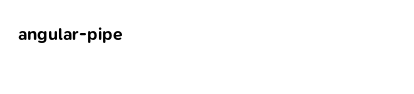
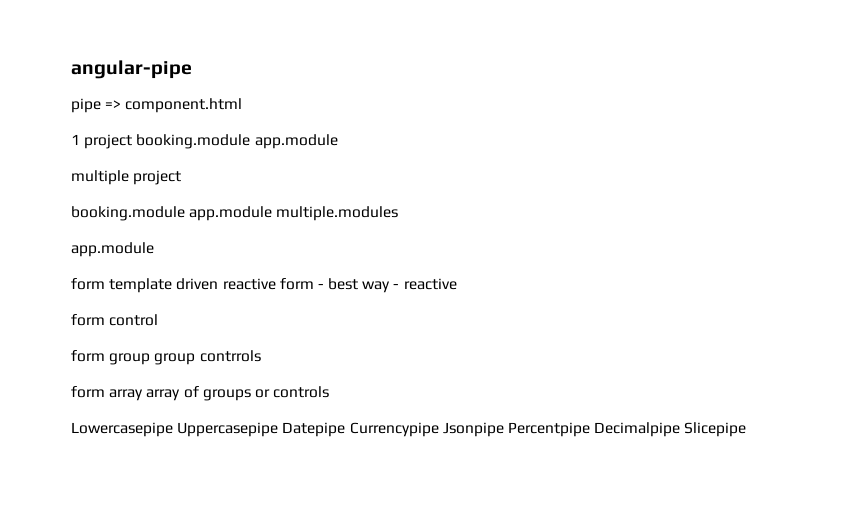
+ pipe => component.html
+ 1 project booking.module app.module
+ multiple project
+ booking.module app.module multiple.modules
+ app.module
+ form template driven reactive form - best way - reactive
+ form control
+ form group group contrrols
+ form array array of groups or controls
+ Lowercasepipe Uppercasepipe Datepipe Currencypipe Jsonpipe Percentpipe Decimalpipe Slicepipe

